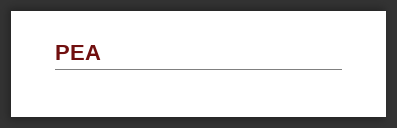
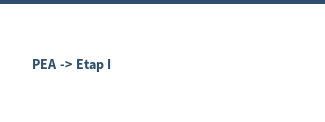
- PEA
+ PEA -> Etap I

